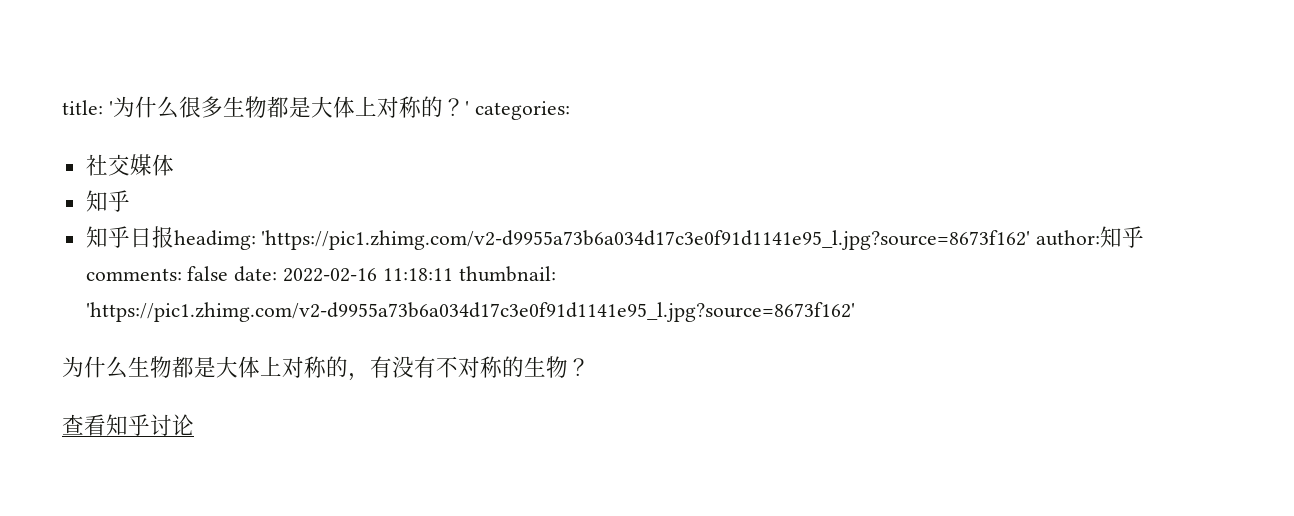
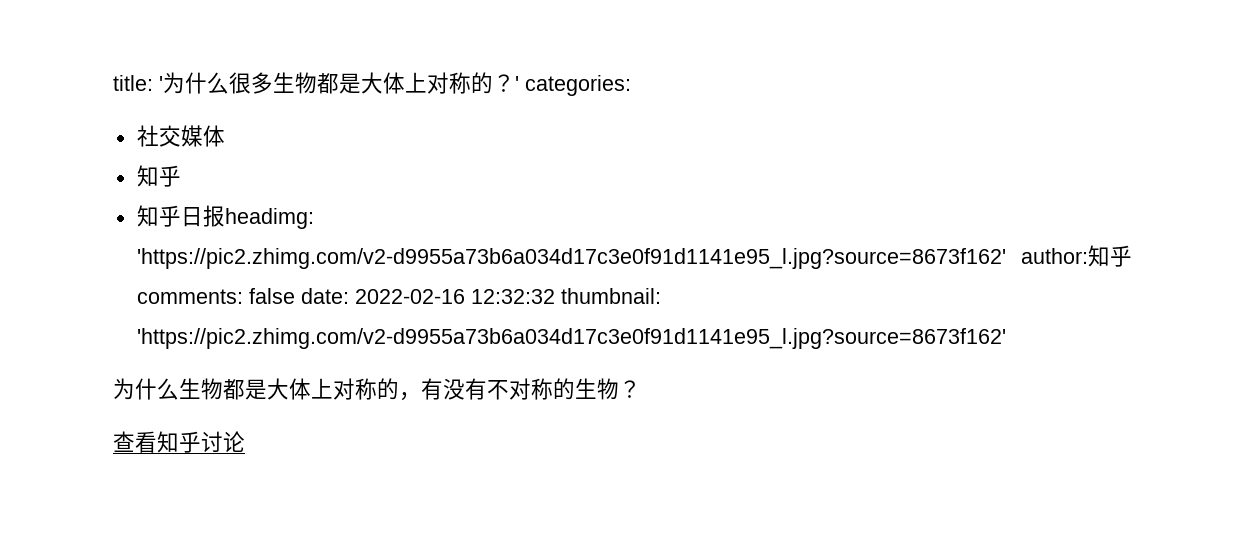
- 知乎日报headimg: 'https://pic1.zhimg.com/v2-d9955a73b6a034d17c3e0f91d1141e95_l.jpg?source=8673f162' author:知乎comments: false date: 2022-02-16 11:18:11 thumbnail: 'https://pic1.zhimg.com/v2-d9955a73b6a034d17c3e0f91d1141e95_l.jpg?source=8673f162'
+ 知乎日报headimg: 'https://pic2.zhimg.com/v2-d9955a73b6a034d17c3e0f91d1141e95_l.jpg?source=8673f162' author:知乎comments: false date: 2022-02-16 12:32:32 thumbnail: 'https://pic2.zhimg.com/v2-d9955a73b6a034d17c3e0f91d1141e95_l.jpg?source=8673f162'

